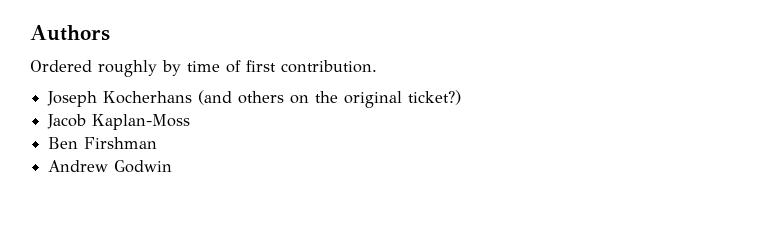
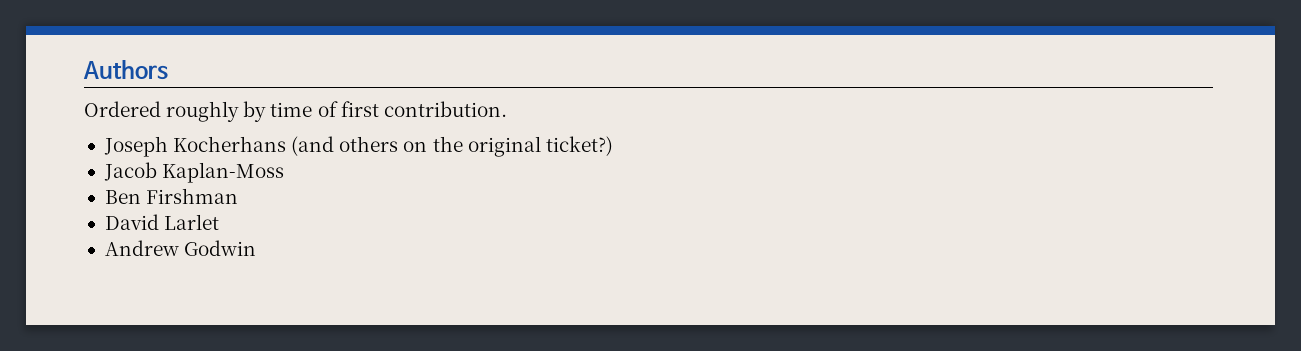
+ David Larlet

